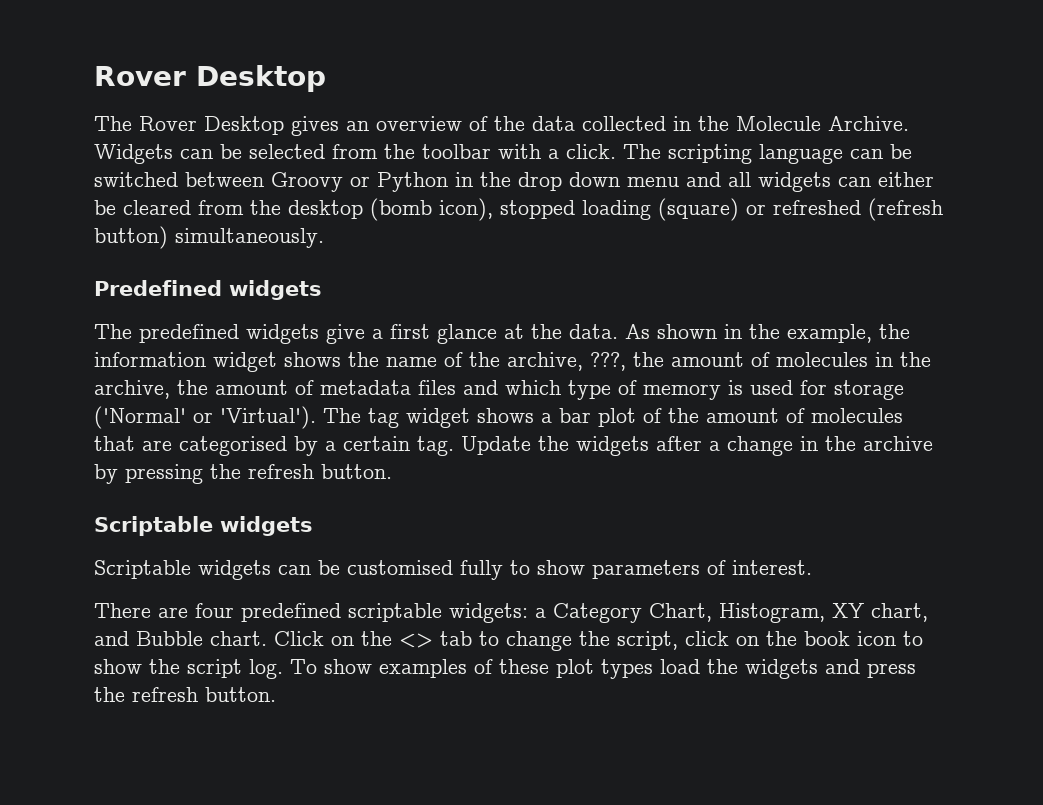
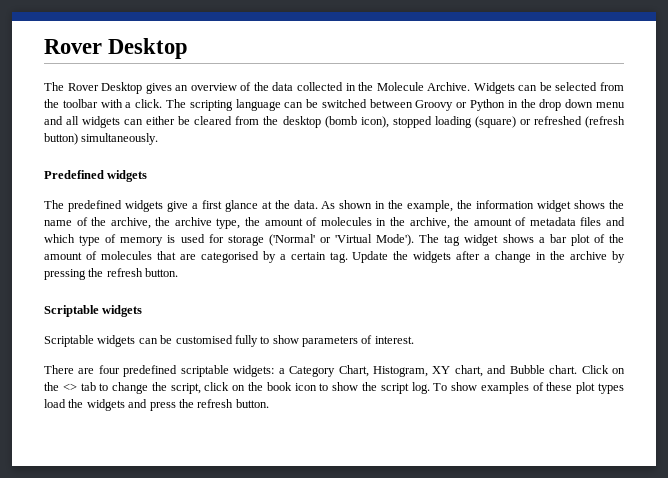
- As shown in the example, the information widget shows the name of the archive, ???, the amount of molecules in the archive, the amount of metadata files and which type of memory is used for storage ('Normal' or 'Virtual').
+ As shown in the example, the information widget shows the name of the archive, the archive type, the amount of molecules in the archive, the amount of metadata files and which type of memory is used for storage ('Normal' or 'Virtual Mode').

